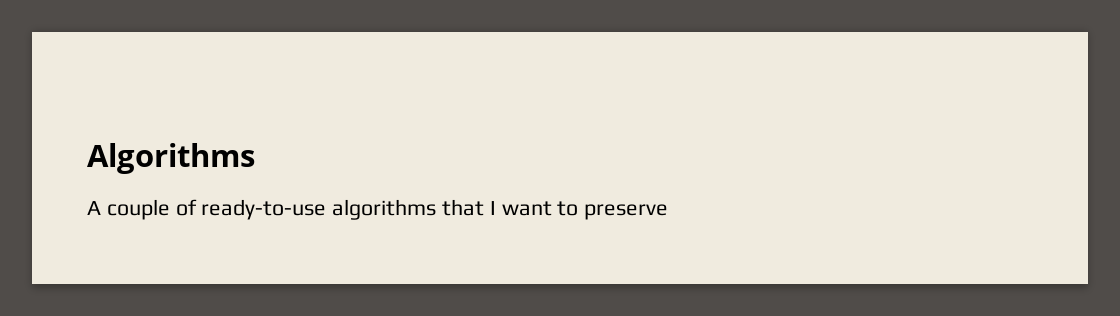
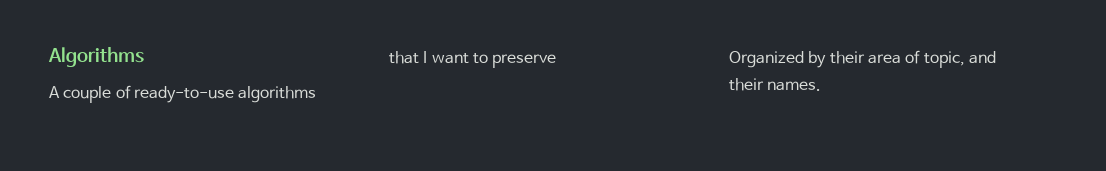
+ Organized by their area of topic, and their names.

